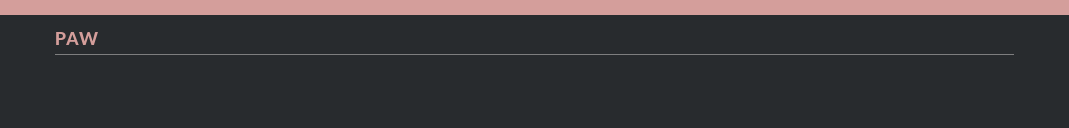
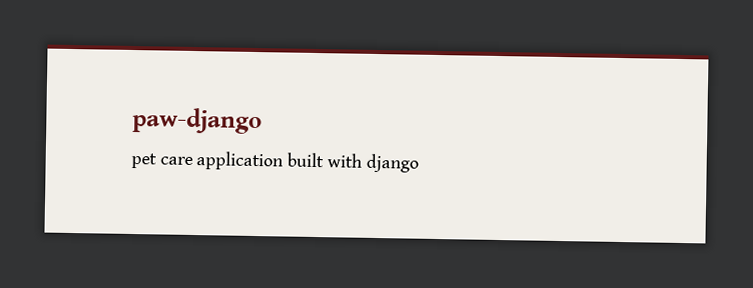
- PAW
+ paw-django
+ pet care application built with django

